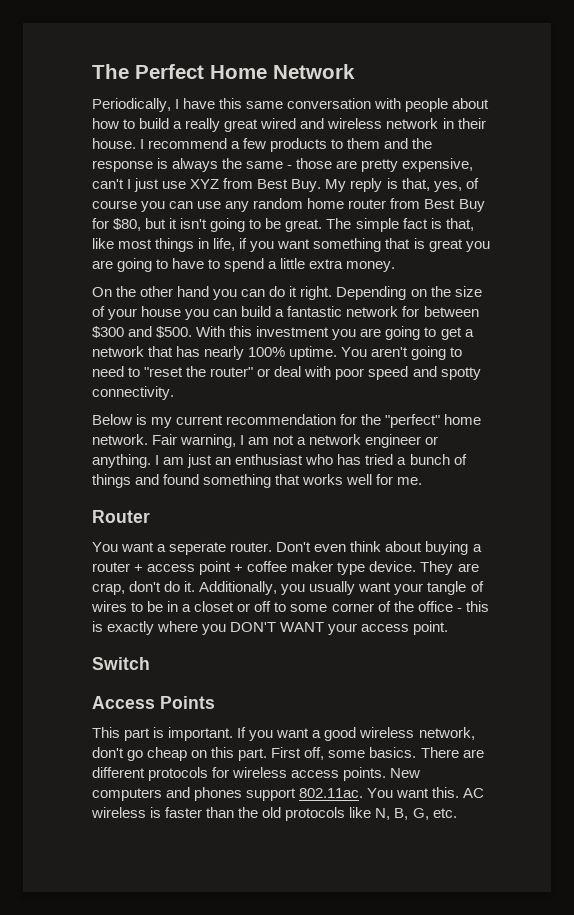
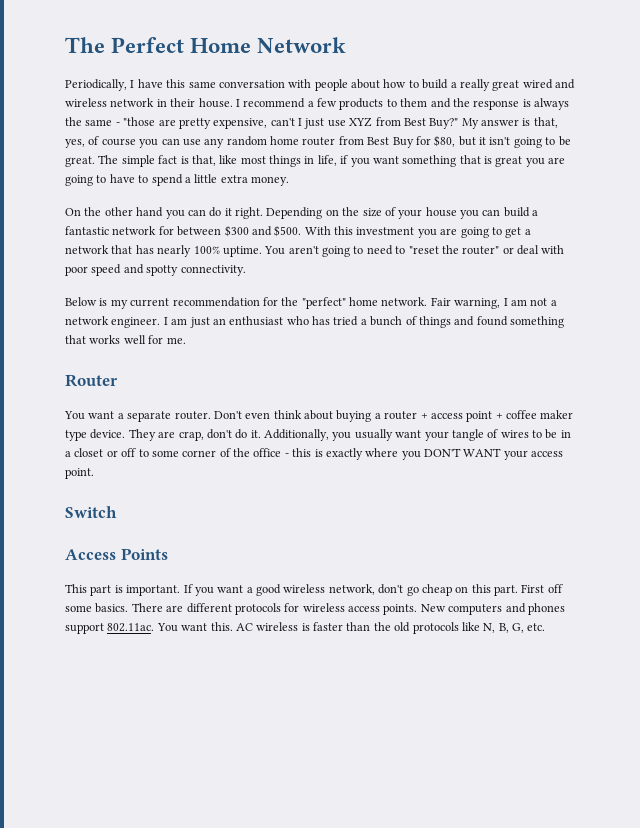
- I recommend a few products to them and the response is always the same - those are pretty expensive, can't I just use XYZ from Best Buy. My reply is that, yes, of course you can use any random home router from Best Buy for $80, but it isn't going to be great.
+ I recommend a few products to them and the response is always the same - "those are pretty expensive, can't I just use XYZ from Best Buy?" My answer is that, yes, of course you can use any random home router from Best Buy for $80, but it isn't going to be great.
- Fair warning, I am not a network engineer or anything.
+ Fair warning, I am not a network engineer.
- You want a seperate router.
+ You want a separate router.
- First off, some basics.
+ First off some basics.

